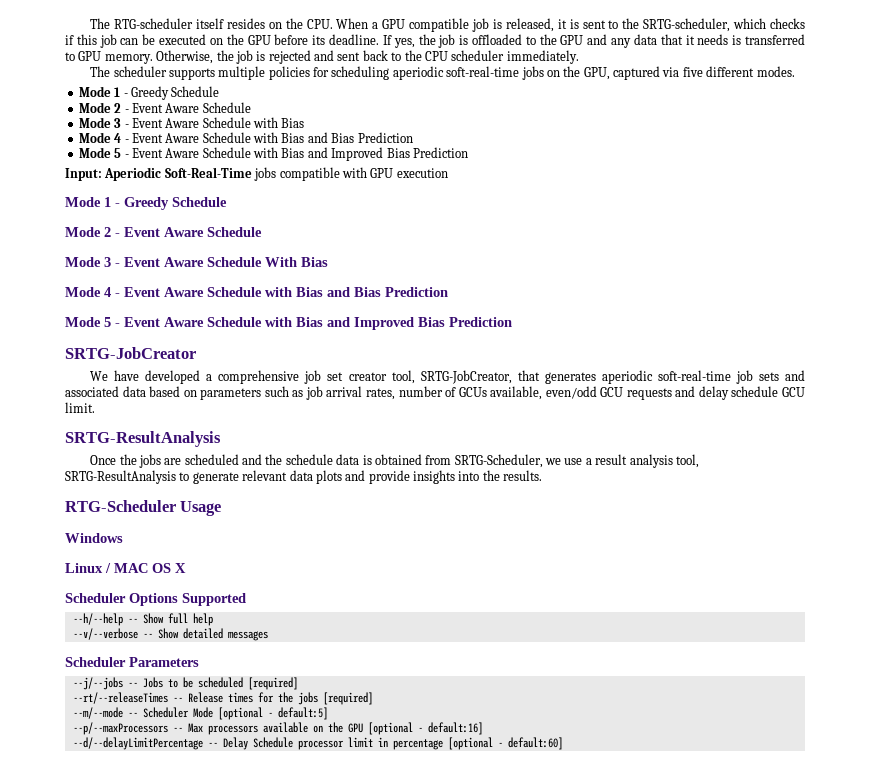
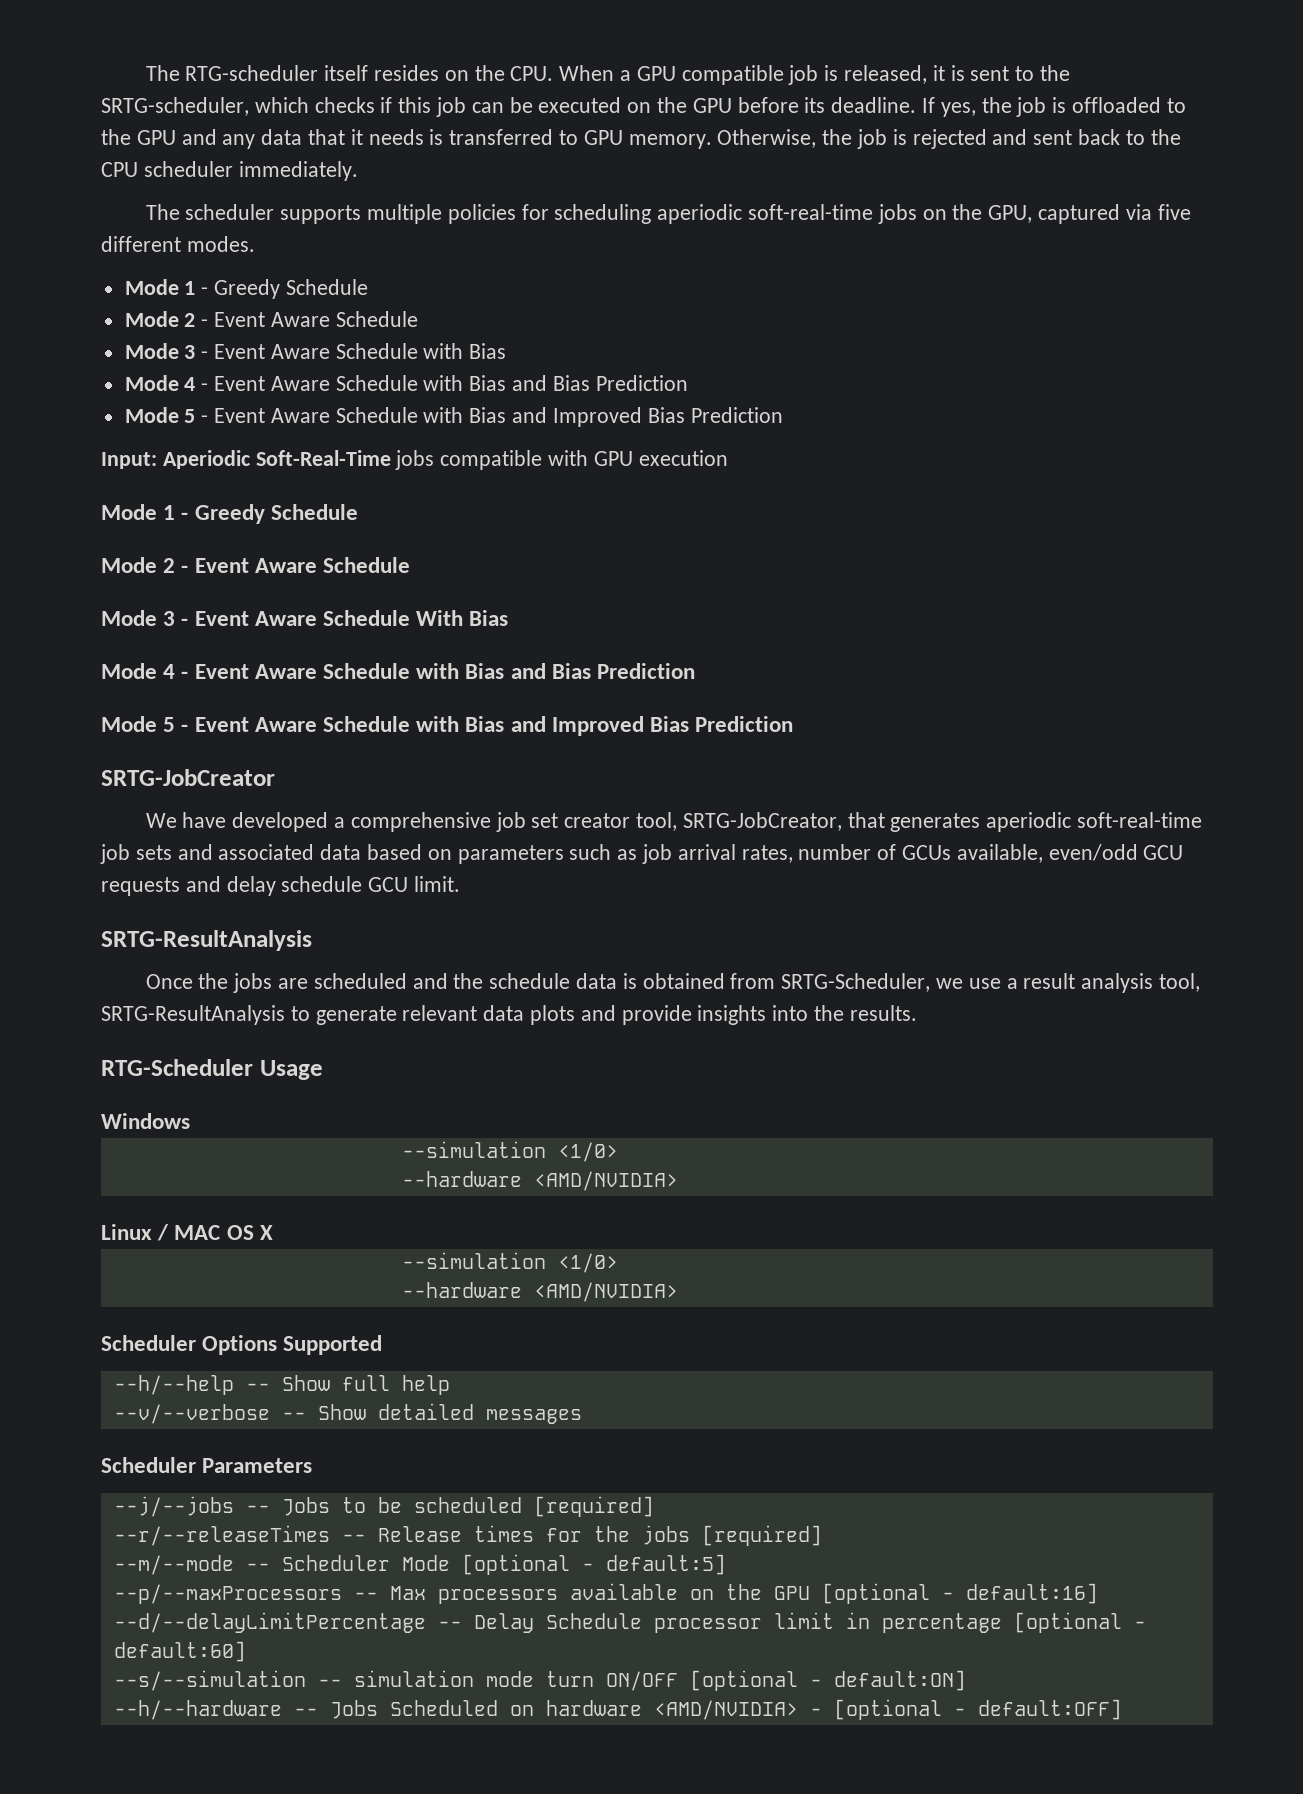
  Windows
+ --simulation <1/0>
+ --hardware <AMD/NVIDIA>
  Linux / MAC OS X
+ --simulation <1/0>
+ --hardware <AMD/NVIDIA>
- --rt/--releaseTimes -- Release times for the jobs [required]
+ --r/--releaseTimes -- Release times for the jobs [required]
+ --s/--simulation -- simulation mode turn ON/OFF [optional - default:ON]
+ --h/--hardware -- Jobs Scheduled on hardware <AMD/NVIDIA> - [optional - default:OFF]

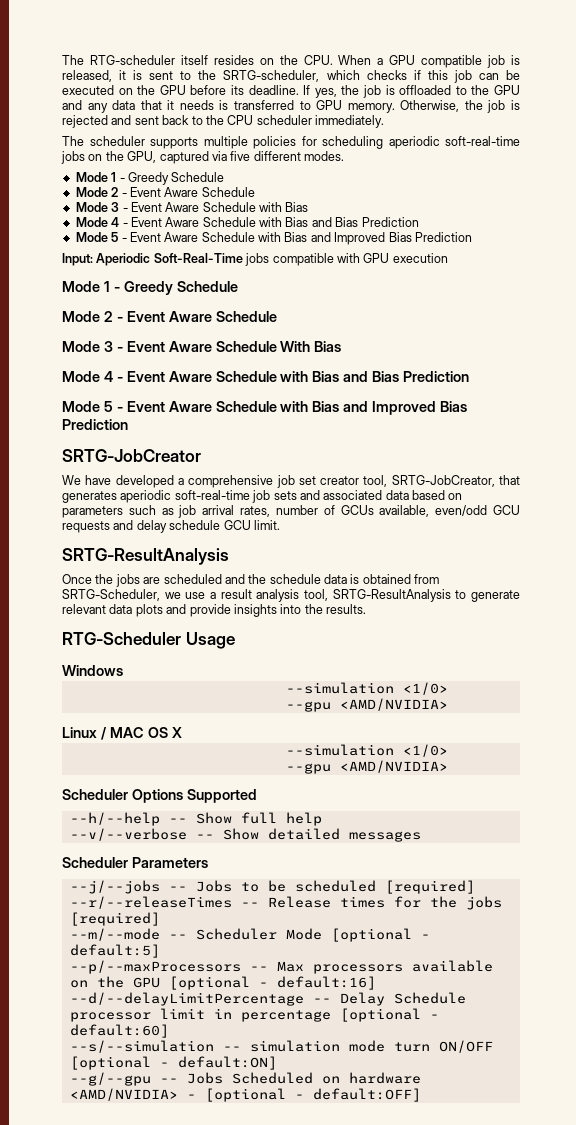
  Windows
  --simulation <1/0>
- --hardware <AMD/NVIDIA>
+ --gpu <AMD/NVIDIA>
  Linux / MAC OS X
  --simulation <1/0>
- --hardware <AMD/NVIDIA>
+ --gpu <AMD/NVIDIA>
- --h/--hardware -- Jobs Scheduled on hardware <AMD/NVIDIA> - [optional - default:OFF]
+ --g/--gpu -- Jobs Scheduled on hardware <AMD/NVIDIA> - [optional - default:OFF]

